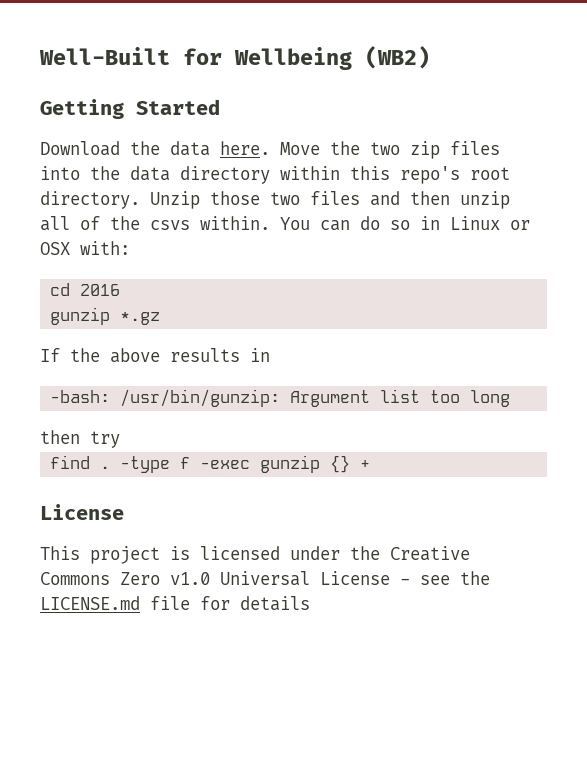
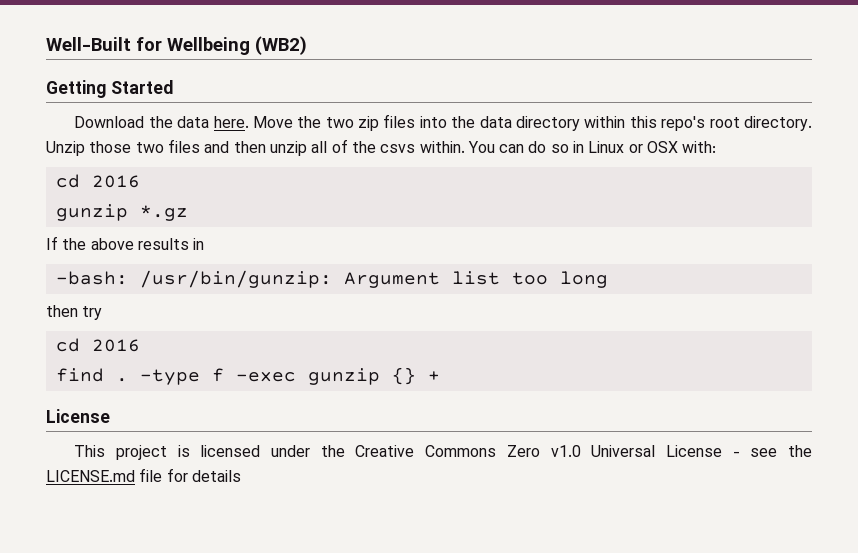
  then try
+ cd 2016

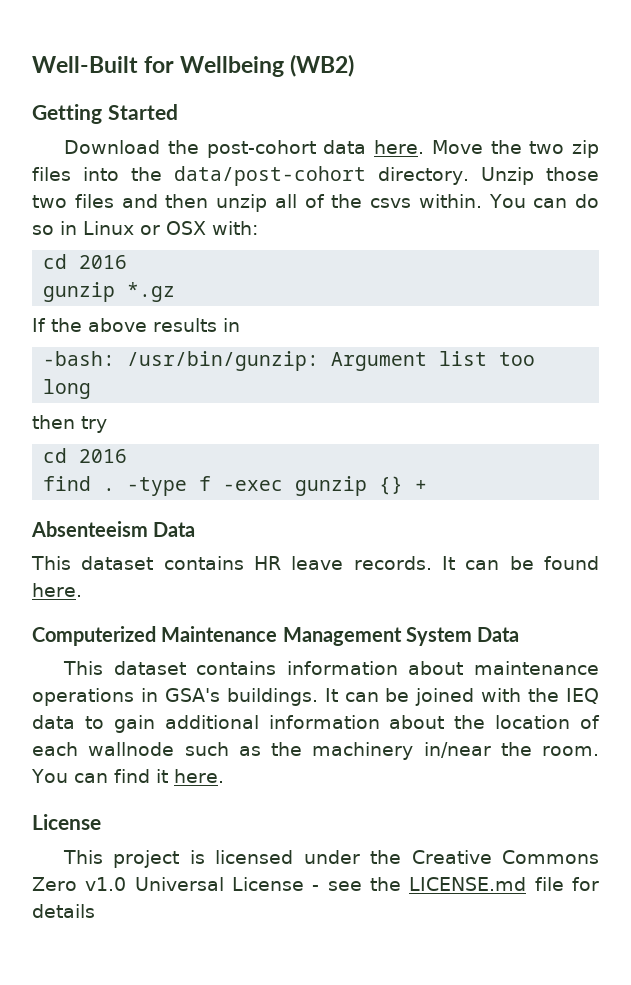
- Download the data here.
+ Download the post-cohort data here.
- Move the two zip files into the data directory within this repo's root directory.
+ Move the two zip files into the data/post-cohort directory.
+ Absenteeism Data
+ This dataset contains HR leave records. It can be found here.
+ Computerized Maintenance Management System Data
+ This dataset contains information about maintenance operations in GSA's buildings. It can be joined with the IEQ data to gain additional information about the location of each wallnode such as the machinery in/near the room. You can find it here.

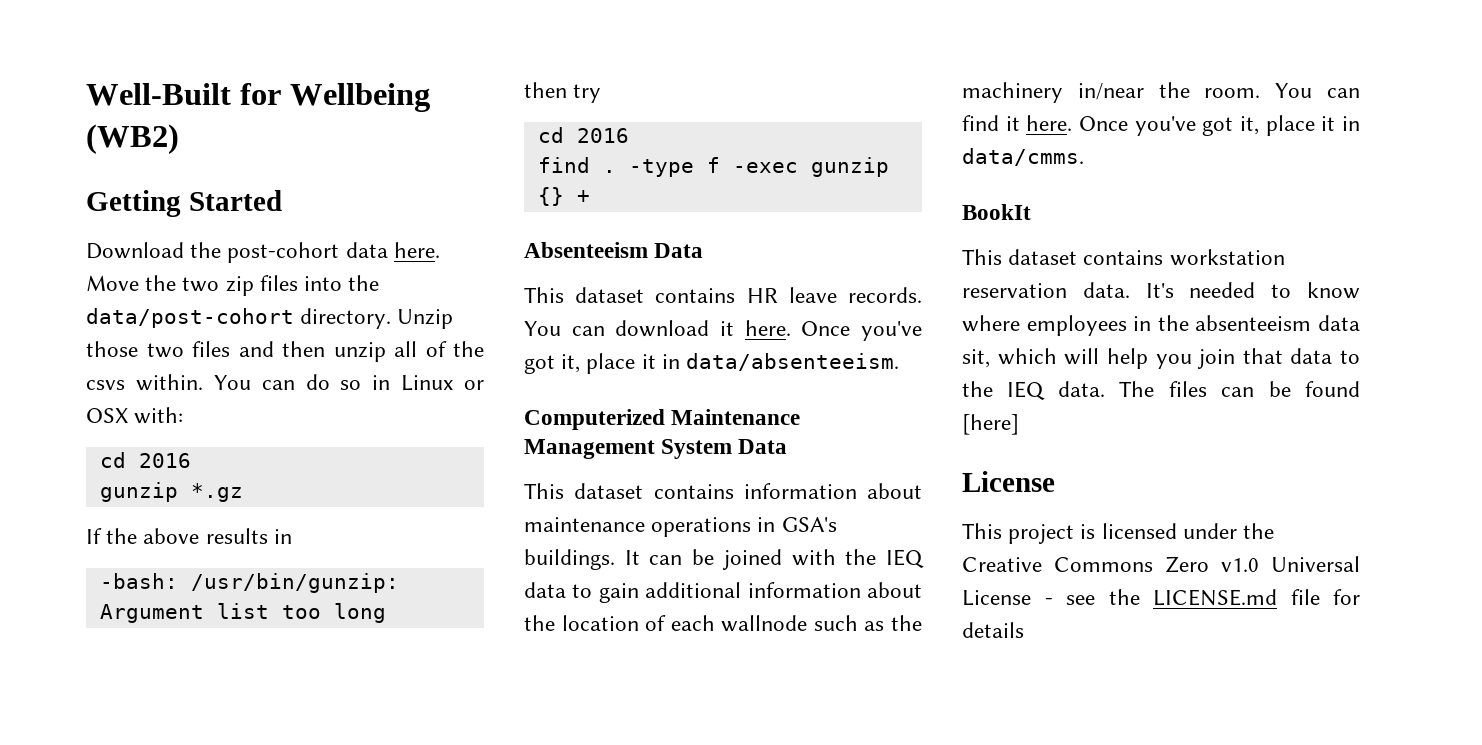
- It can be found here.
+ You can download it here. Once you've got it, place it in data/absenteeism.
+ Once you've got it, place it in data/cmms.
+ BookIt
+ This dataset contains workstation reservation data. It's needed to know where employees in the absenteeism data sit, which will help you join that data to the IEQ data. The files can be found [here]

